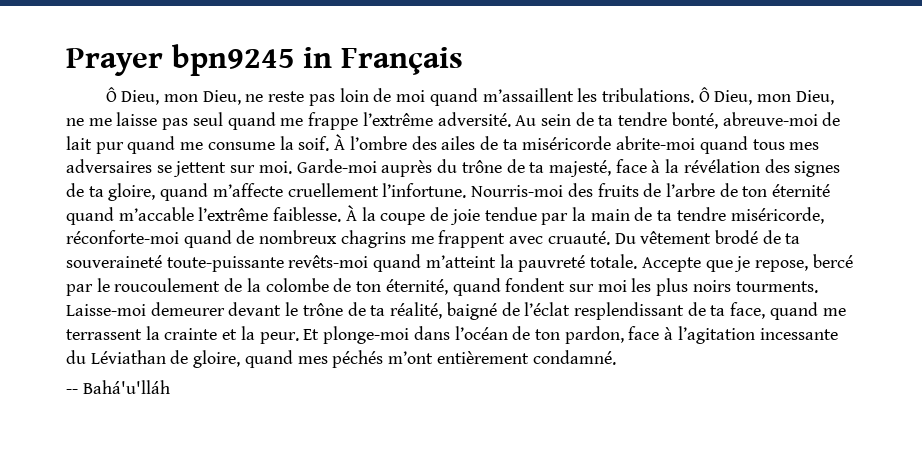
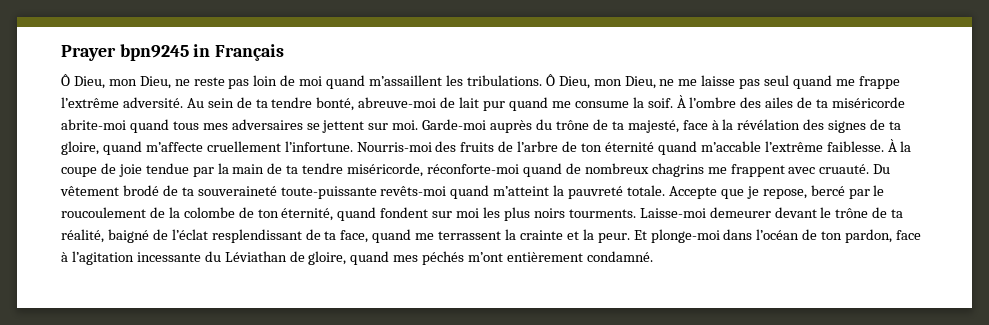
- -- Bahá'u'lláh

